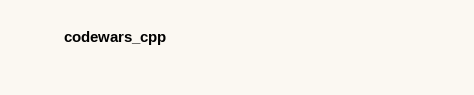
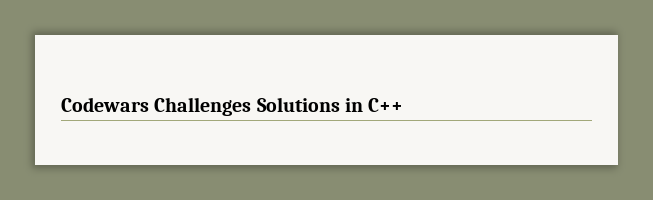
- codewars_cpp
+ Codewars Challenges Solutions in C++

